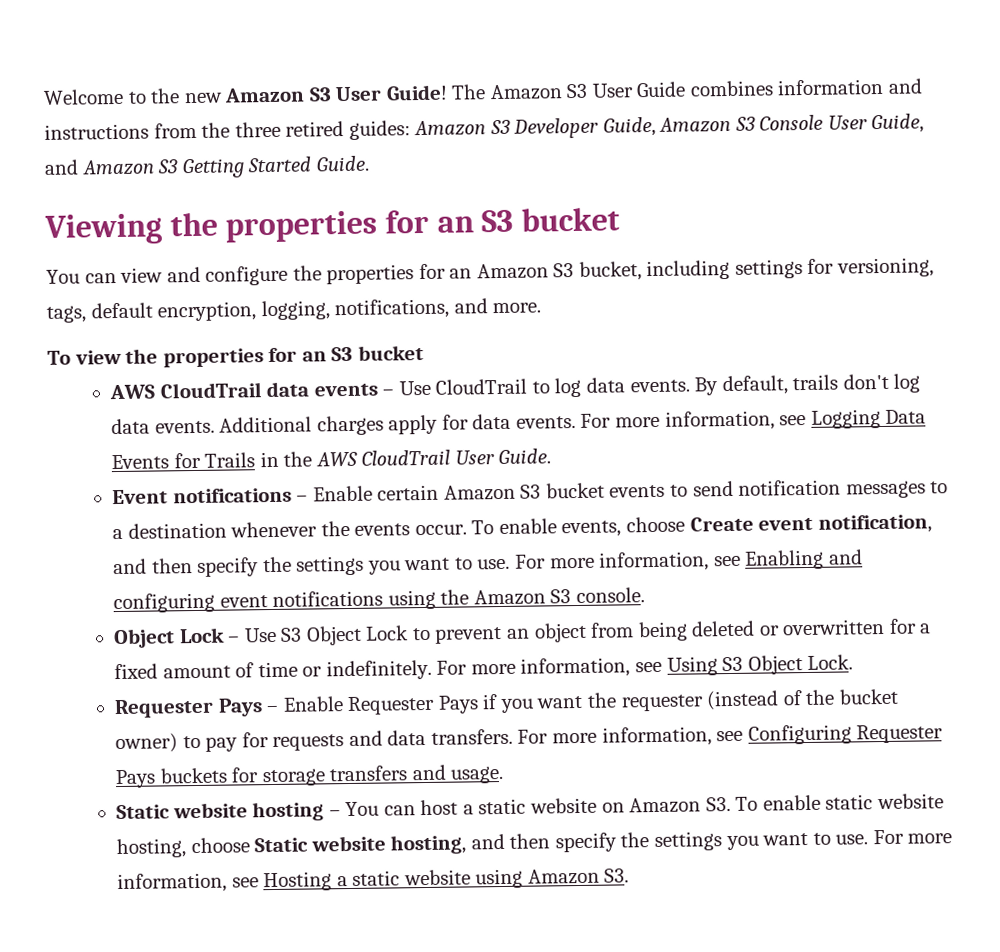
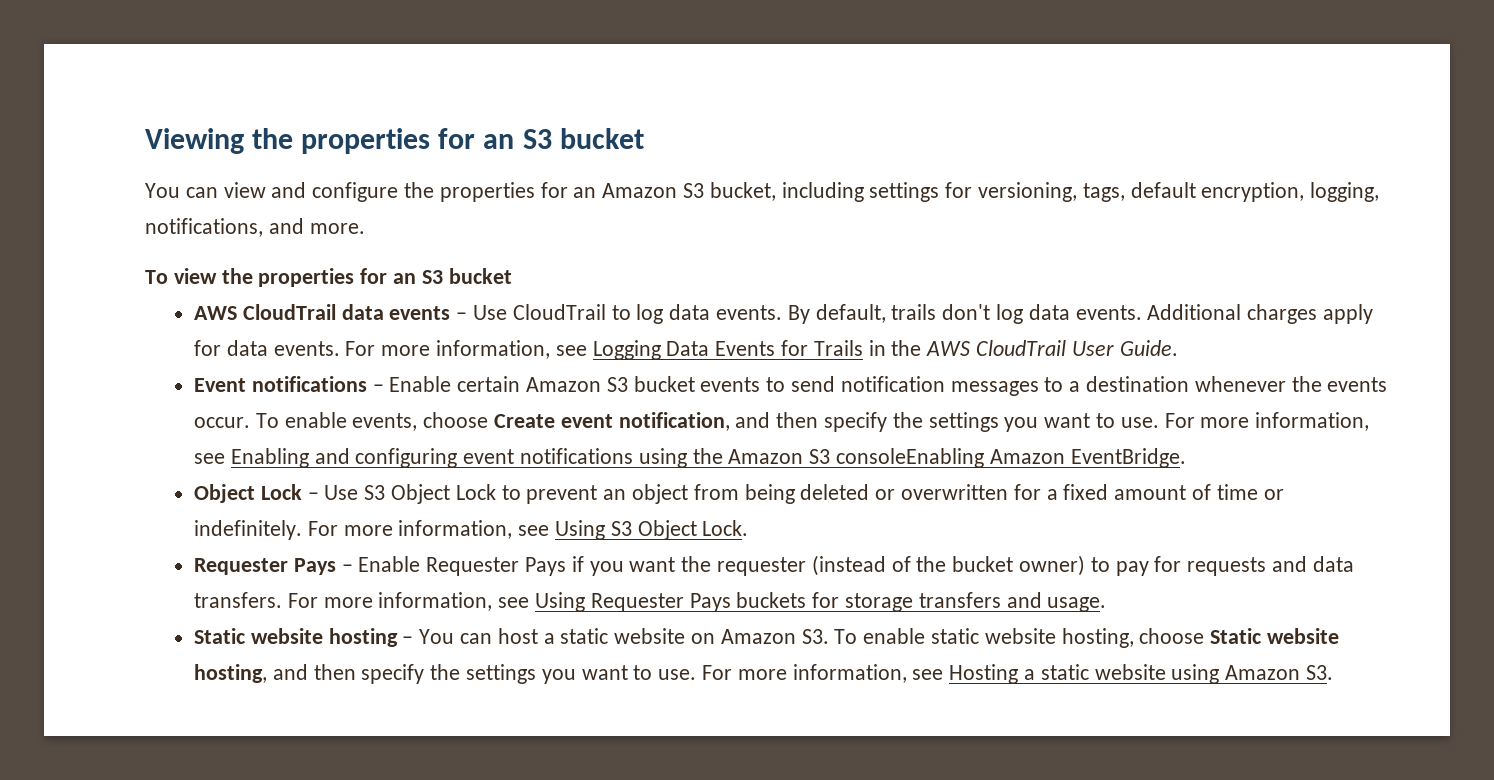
- Welcome to the new Amazon S3 User Guide! The Amazon S3 User Guide combines information and instructions from the three retired guides: Amazon S3 Developer Guide, Amazon S3 Console User Guide, and Amazon S3 Getting Started Guide.
- For more information, see Enabling and configuring event notifications using the Amazon S3 console.
+ For more information, see Enabling and configuring event notifications using the Amazon S3 consoleEnabling Amazon EventBridge.
- For more information, see Configuring Requester Pays buckets for storage transfers and usage.
+ For more information, see Using Requester Pays buckets for storage transfers and usage.

